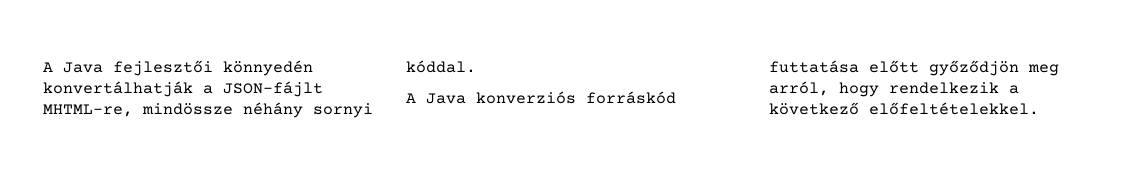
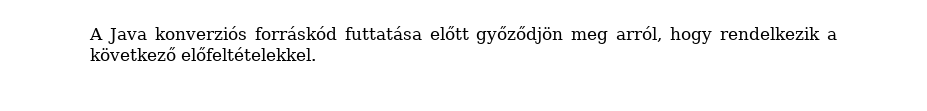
- A Java fejlesztői könnyedén konvertálhatják a JSON-fájlt MHTML-re, mindössze néhány sornyi kóddal.

